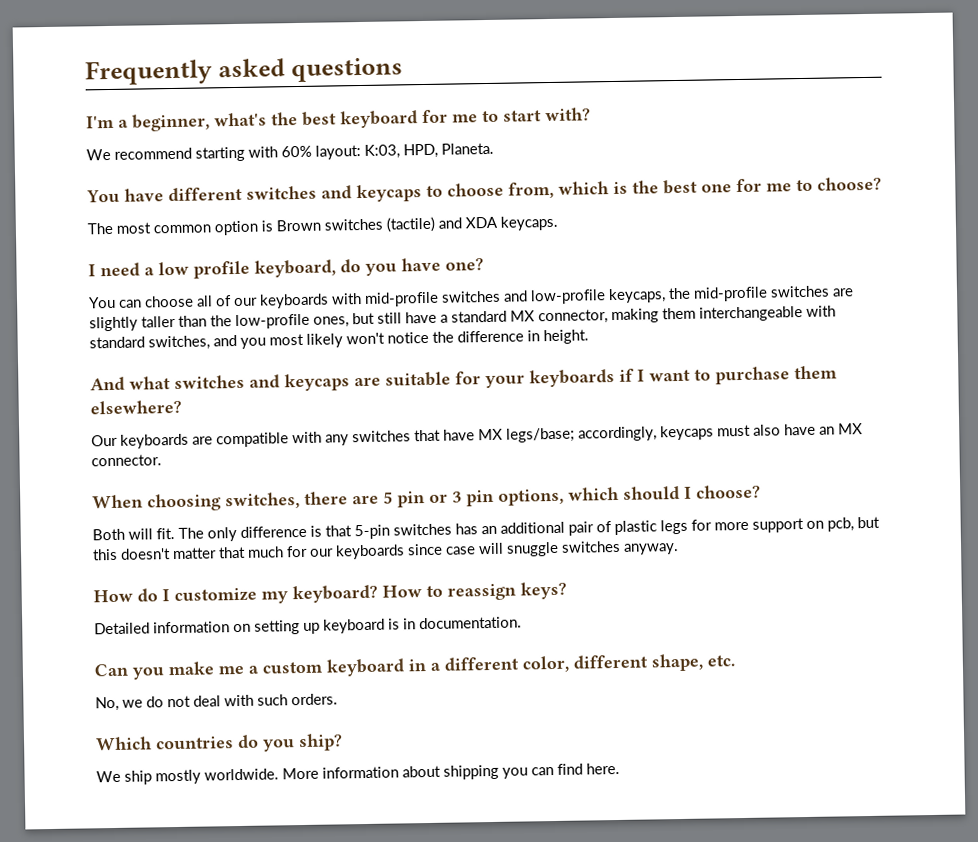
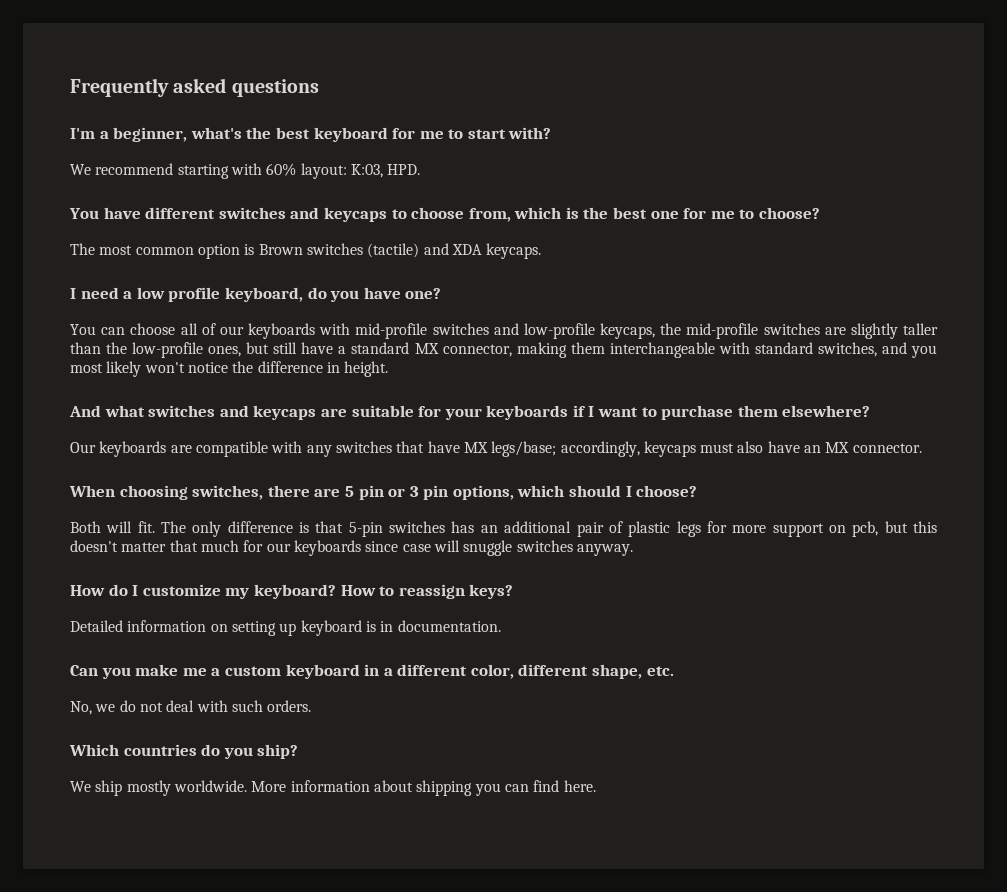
- We recommend starting with 60% layout: K:03, HPD, Planeta.
+ We recommend starting with 60% layout: K:03, HPD.

